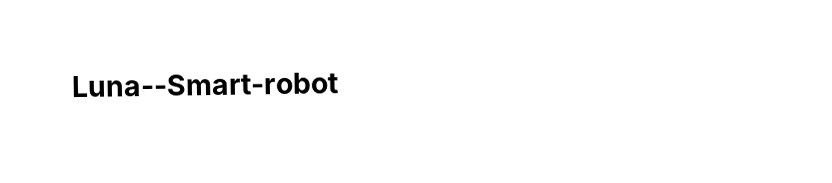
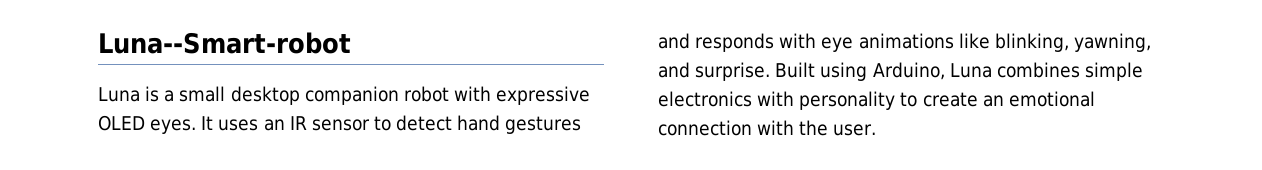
+ Luna is a small desktop companion robot with expressive OLED eyes. It uses an IR sensor to detect hand gestures and responds with eye animations like blinking, yawning, and surprise. Built using Arduino, Luna combines simple electronics with personality to create an emotional connection with the user.

